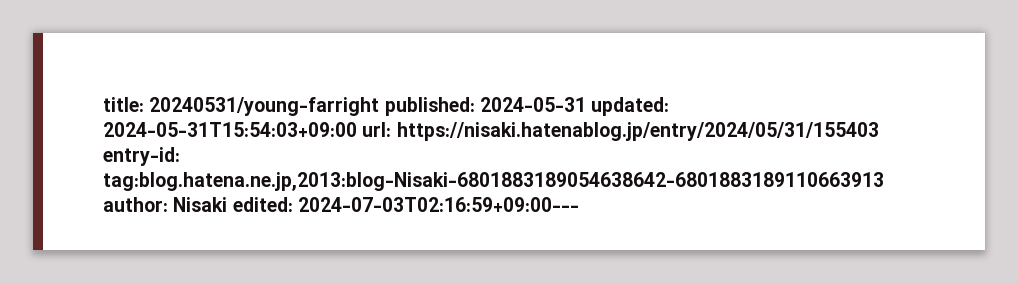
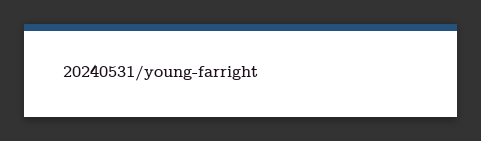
- title: 20240531/young-farright published: 2024-05-31 updated: 2024-05-31T15:54:03+09:00 url: https://nisaki.hatenablog.jp/entry/2024/05/31/155403 entry-id: tag:blog.hatena.ne.jp,2013:blog-Nisaki-6801883189054638642-6801883189110663913 author: Nisaki edited: 2024-07-03T02:16:59+09:00---
+ 20240531/young-farright

